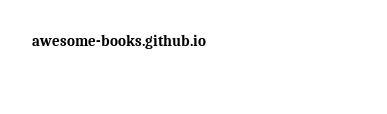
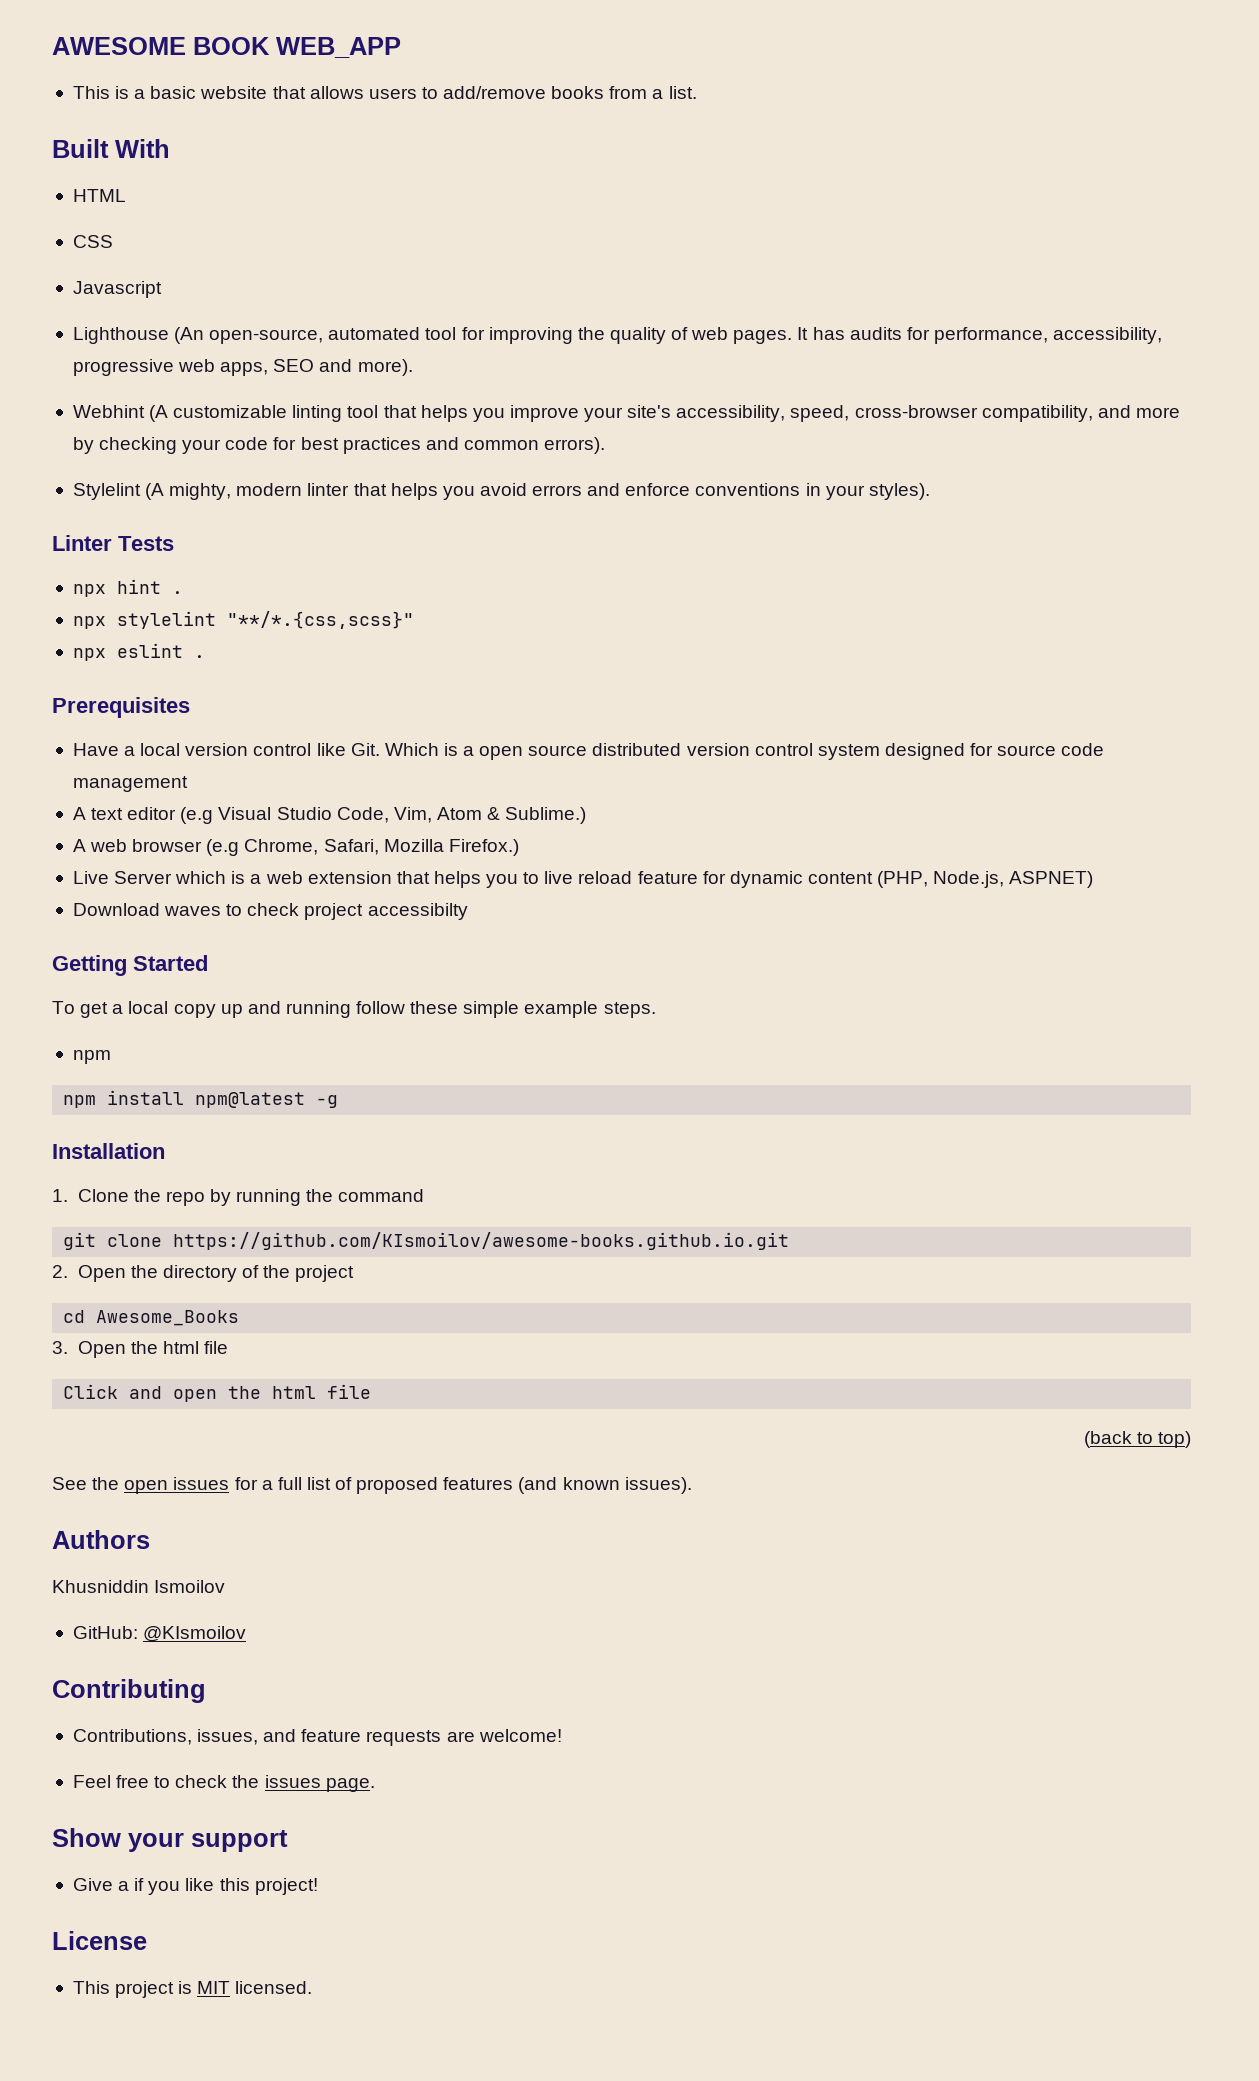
- awesome-books.github.io
+ AWESOME BOOK WEB_APP
+ This is a basic website that allows users to add/remove books from a list.
+ Built With
+ HTML
+ CSS
+ Javascript
+ Lighthouse (An open-source, automated tool for improving the quality of web pages. It has audits for performance, accessibility, progressive web apps, SEO and more).
+ Webhint (A customizable linting tool that helps you improve your site's accessibility, speed, cross-browser compatibility, and more by checking your code for best practices and common errors).
+ Stylelint (A mighty, modern linter that helps you avoid errors and enforce conventions in your styles).
+ Linter Tests
+ npx hint .
+ npx stylelint "**/*.{css,scss}"
+ npx eslint .
+ Prerequisites
+ Have a local version control like Git. Which is a open source distributed version control system designed for source code management
+ A text editor (e.g Visual Studio Code, Vim, Atom & Sublime.)
+ A web browser (e.g Chrome, Safari, Mozilla Firefox.)
+ Live Server which is a web extension that helps you to live reload feature for dynamic content (PHP, Node.js, ASPNET)
+ Download waves to check project accessibilty
+ Getting Started
+ To get a local copy up and running follow these simple example steps.
+ npm
+ npm install npm@latest -g
+ Installation
+ 1. Clone the repo by running the command
+ git clone https://github.com/KIsmoilov/awesome-books.github.io.git
+ 2. Open the directory of the project
+ cd Awesome_Books
+ 3. Open the html file
+ Click and open the html file
+ (back to top)
+ See the open issues for a full list of proposed features (and known issues).
+ Authors
+ Khusniddin Ismoilov
+ GitHub: @KIsmoilov
+ Contributing
+ Contributions, issues, and feature requests are welcome!
+ Feel free to check the issues page.
+ Show your support
+ Give a if you like this project!
+ License
+ This project is MIT licensed.

